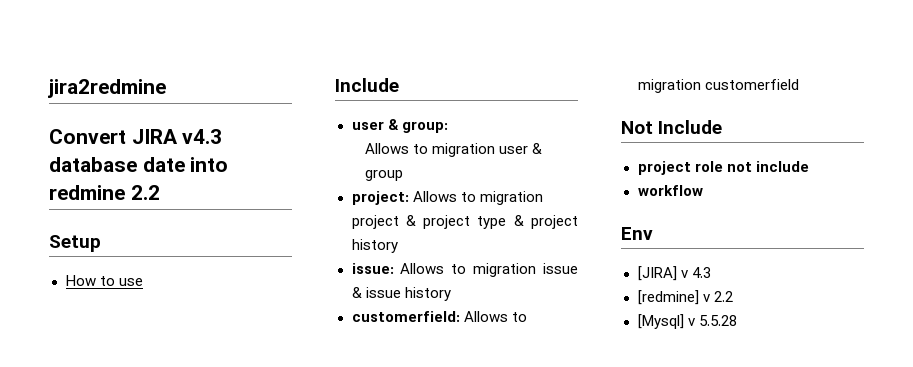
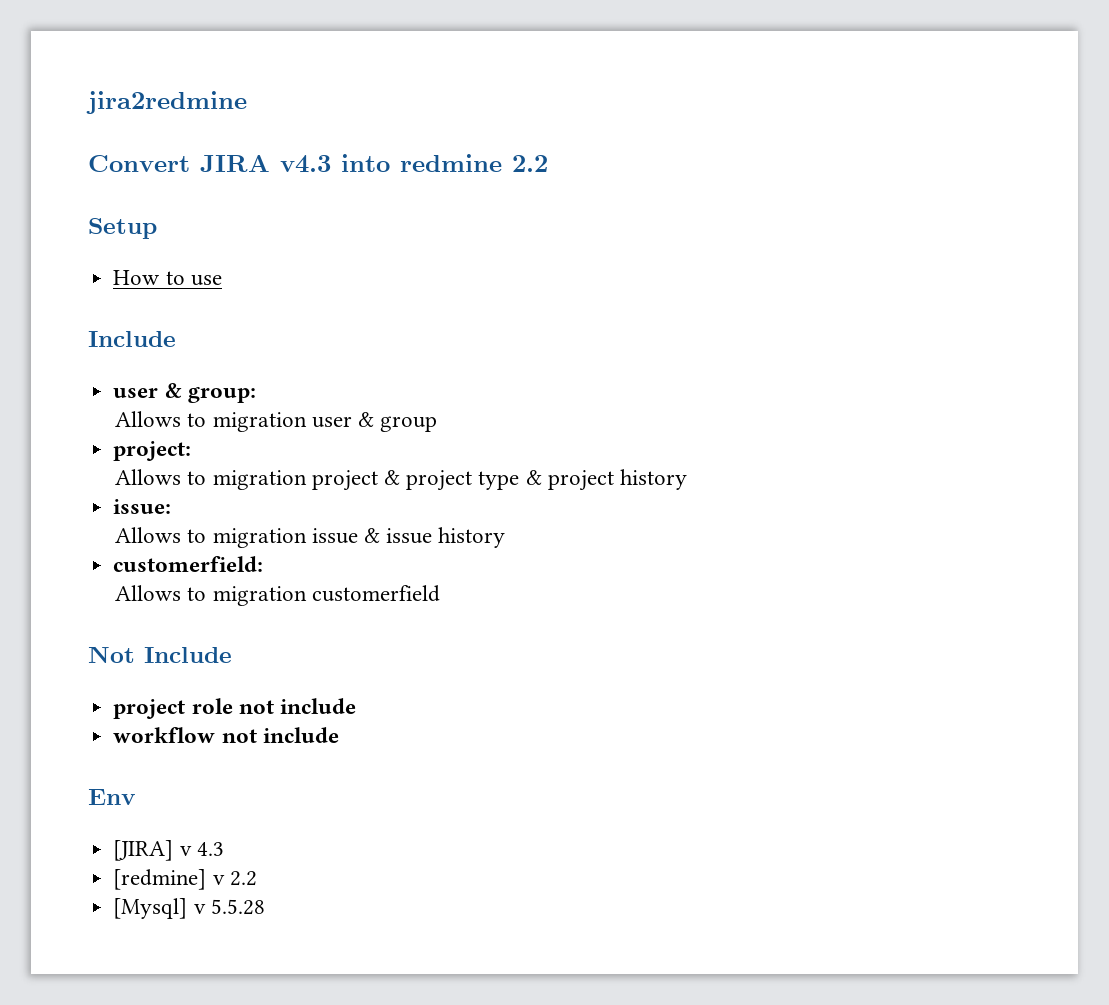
- Convert JIRA v4.3 database date into redmine 2.2
+ Convert JIRA v4.3 into redmine 2.2
- project: Allows to migration project & project type & project history
+ project:
+ Allows to migration project & project type & project history
- issue: Allows to migration issue & issue history
+ issue:
+ Allows to migration issue & issue history
- customerfield: Allows to migration customerfield
+ customerfield:
+ Allows to migration customerfield
- workflow
+ workflow not include

